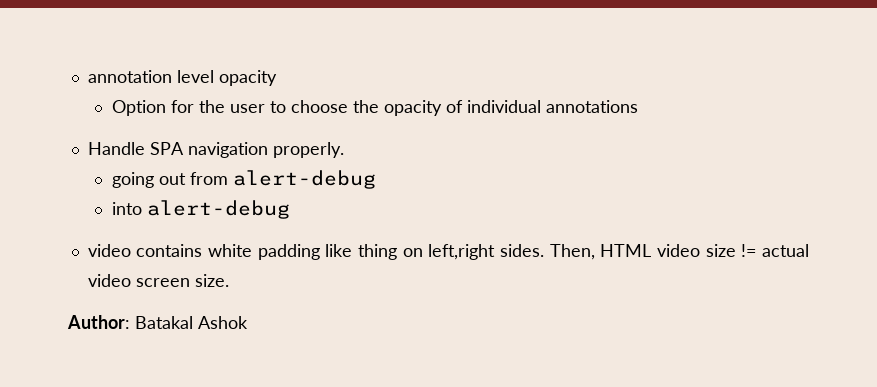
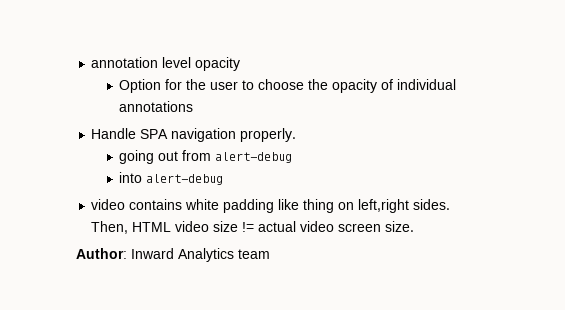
- Author: Batakal Ashok
+ Author: Inward Analytics team

